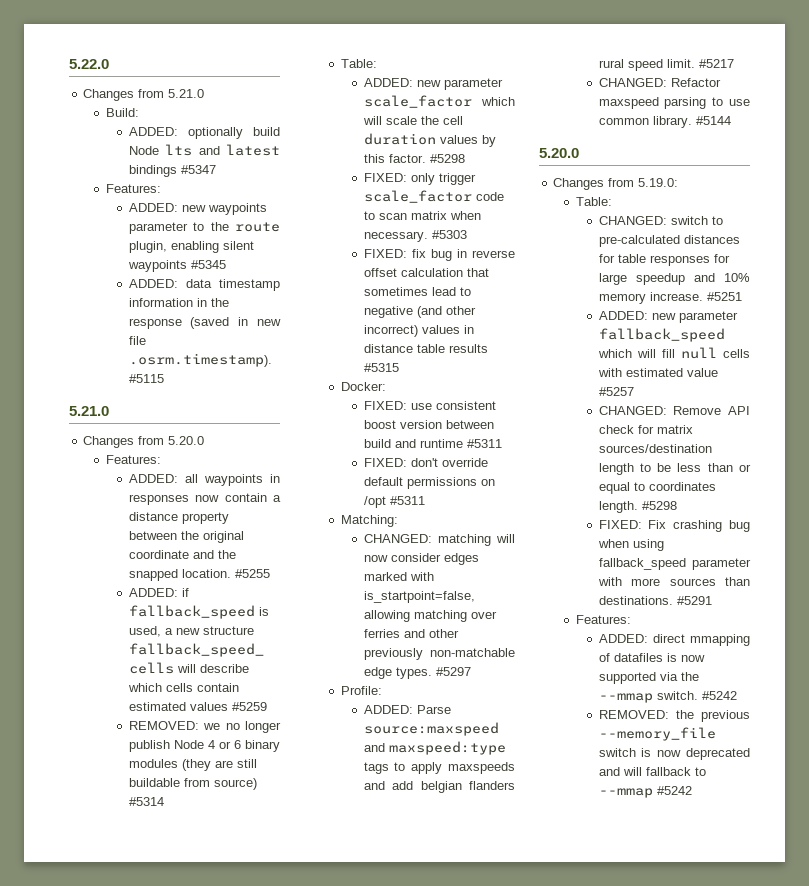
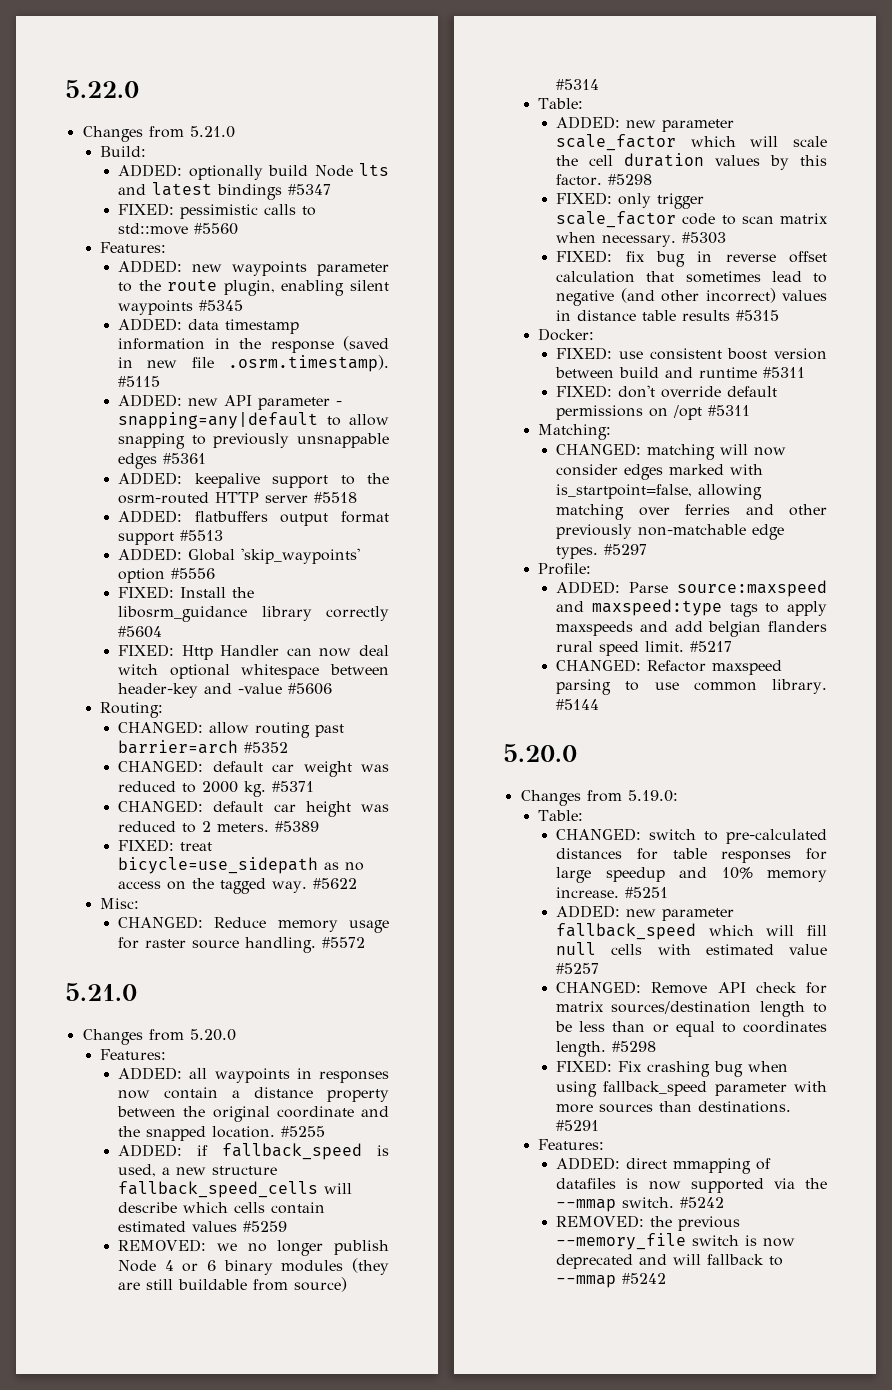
+ FIXED: pessimistic calls to std::move #5560
+ ADDED: new API parameter - snapping=any|default to allow snapping to previously unsnappable edges #5361
+ ADDED: keepalive support to the osrm-routed HTTP server #5518
+ ADDED: flatbuffers output format support #5513
+ ADDED: Global 'skip_waypoints' option #5556
+ FIXED: Install the libosrm_guidance library correctly #5604
+ FIXED: Http Handler can now deal witch optional whitespace between header-key and -value #5606
+ Routing:
+ CHANGED: allow routing past barrier=arch #5352
+ CHANGED: default car weight was reduced to 2000 kg. #5371
+ CHANGED: default car height was reduced to 2 meters. #5389
+ FIXED: treat bicycle=use_sidepath as no access on the tagged way. #5622
+ Misc:
+ CHANGED: Reduce memory usage for raster source handling. #5572

